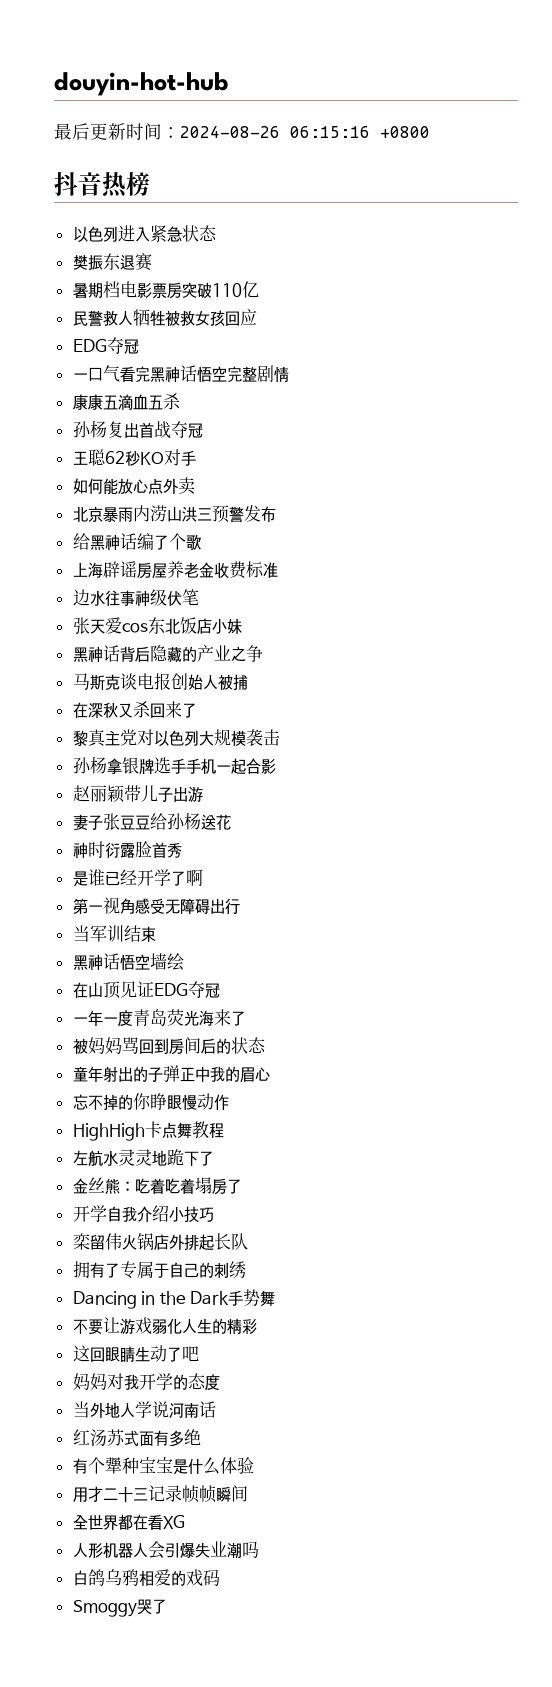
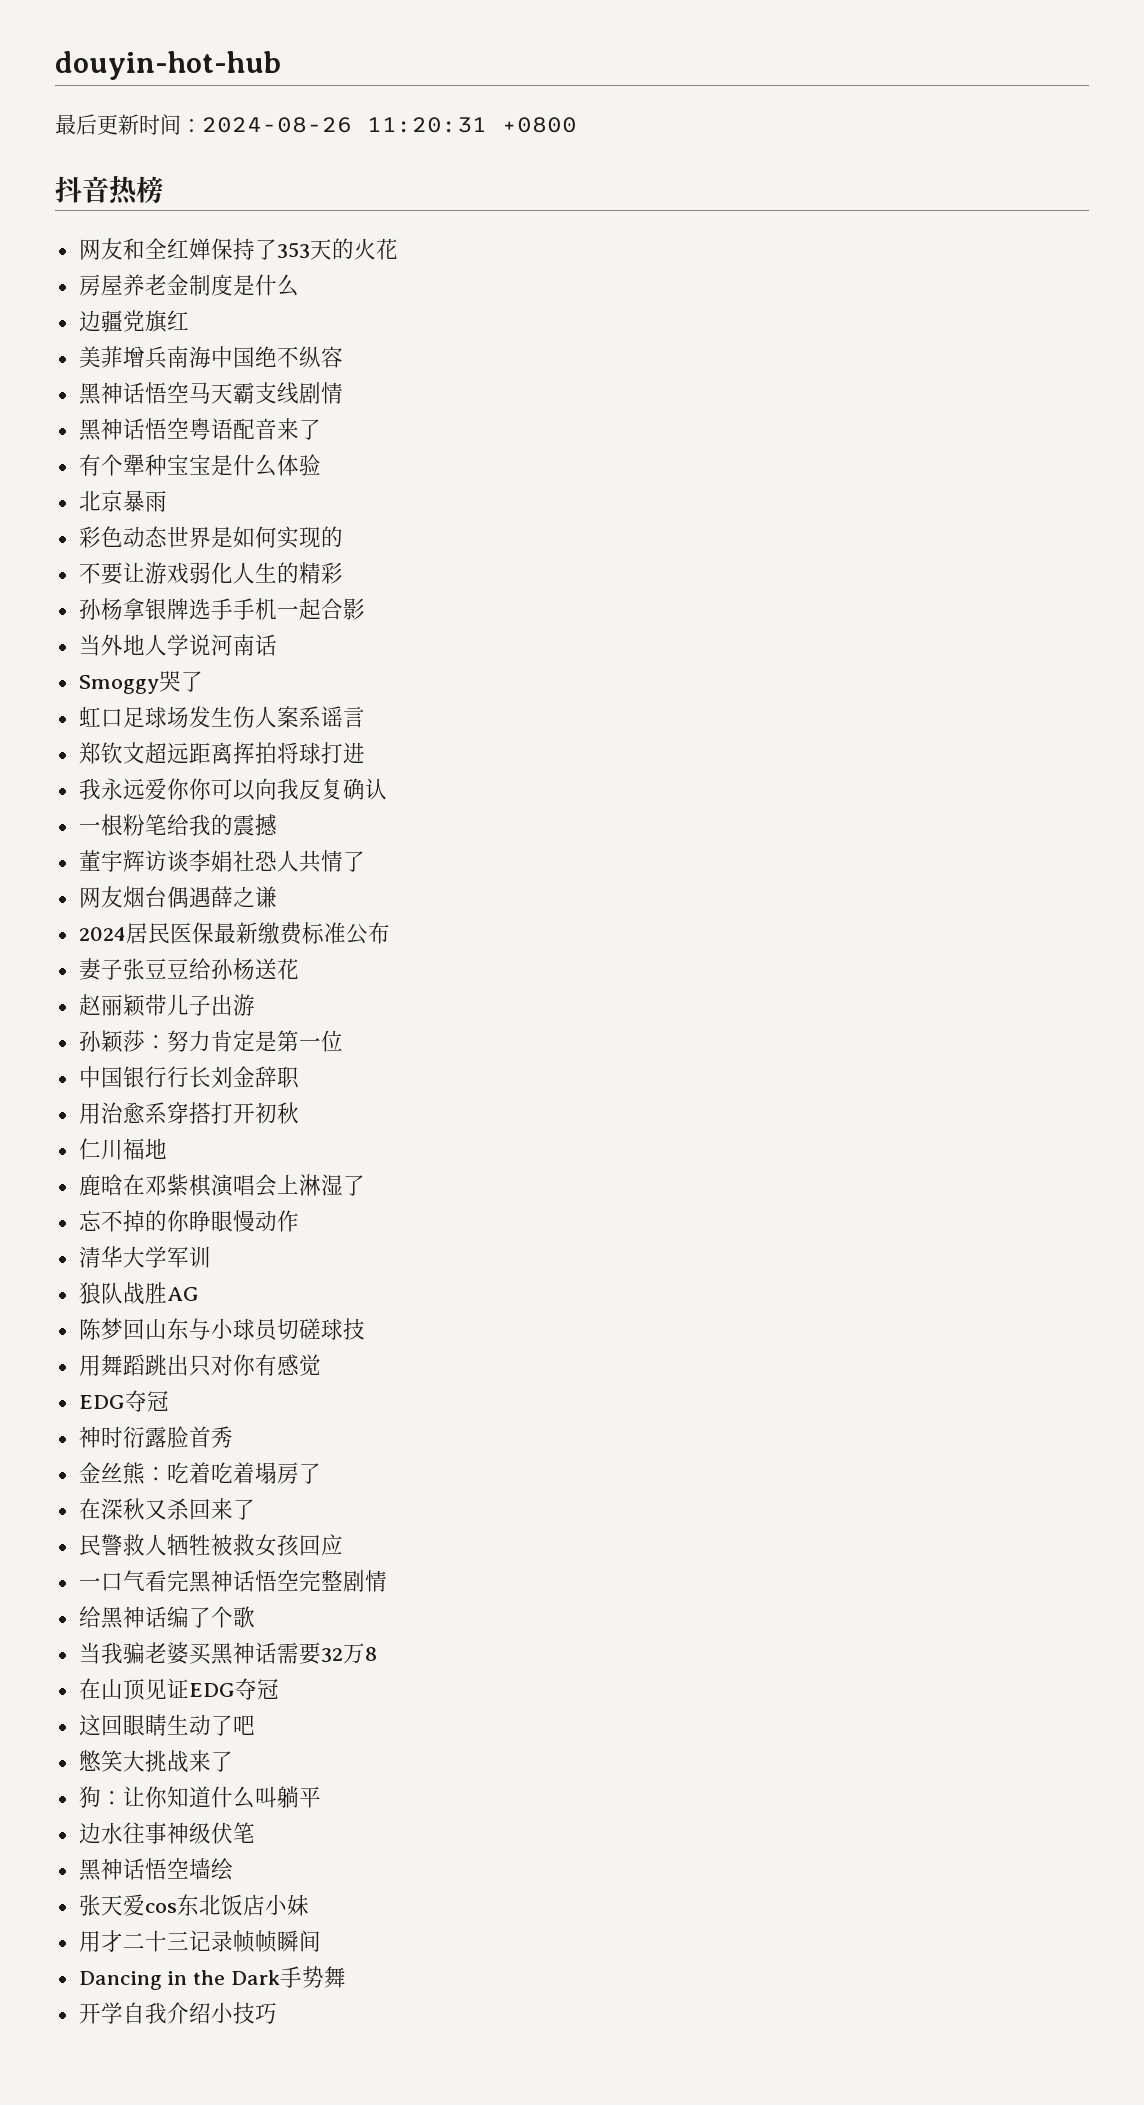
- 最后更新时间：2024-08-26 06:15:16 +0800
+ 最后更新时间：2024-08-26 11:20:31 +0800
- 以色列进入紧急状态
- 樊振东退赛
- 暑期档电影票房突破110亿
+ 网友和全红婵保持了353天的火花
+ 房屋养老金制度是什么
+ 边疆党旗红
+ 美菲增兵南海中国绝不纵容
+ 黑神话悟空马天霸支线剧情
+ 黑神话悟空粤语配音来了
+ 有个犟种宝宝是什么体验
+ 北京暴雨
+ 彩色动态世界是如何实现的
+ 不要让游戏弱化人生的精彩
+ 孙杨拿银牌选手手机一起合影
+ 当外地人学说河南话
+ Smoggy哭了
+ 虹口足球场发生伤人案系谣言
+ 郑钦文超远距离挥拍将球打进
+ 我永远爱你你可以向我反复确认
+ 一根粉笔给我的震撼
+ 董宇辉访谈李娟社恐人共情了
+ 网友烟台偶遇薛之谦
+ 2024居民医保最新缴费标准公布
+ 妻子张豆豆给孙杨送花
+ 赵丽颖带儿子出游
+ 孙颖莎：努力肯定是第一位
+ 中国银行行长刘金辞职
+ 用治愈系穿搭打开初秋
+ 仁川福地
+ 鹿晗在邓紫棋演唱会上淋湿了
+ 忘不掉的你睁眼慢动作
+ 清华大学军训
+ 狼队战胜AG
+ 陈梦回山东与小球员切磋球技
+ 用舞蹈跳出只对你有感觉
+ EDG夺冠
+ 神时衍露脸首秀
+ 金丝熊：吃着吃着塌房了
+ 在深秋又杀回来了
  民警救人牺牲被救女孩回应
- EDG夺冠
- 康康五滴血五杀
- 孙杨复出首战夺冠
- 王聪62秒KO对手
- 如何能放心点外卖
- 北京暴雨内涝山洪三预警发布
  给黑神话编了个歌
- 上海辟谣房屋养老金收费标准
+ 当我骗老婆买黑神话需要32万8
+ 在山顶见证EDG夺冠
+ 这回眼睛生动了吧
+ 憋笑大挑战来了
+ 狗：让你知道什么叫躺平
+ 黑神话悟空墙绘
- 黑神话背后隐藏的产业之争
- 马斯克谈电报创始人被捕
- 在深秋又杀回来了
- 黎真主党对以色列大规模袭击
- 孙杨拿银牌选手手机一起合影
- 赵丽颖带儿子出游
- 妻子张豆豆给孙杨送花
- 神时衍露脸首秀
- 是谁已经开学了啊
- 第一视角感受无障碍出行
- 当军训结束
- 黑神话悟空墙绘
- 在山顶见证EDG夺冠
- 一年一度青岛荧光海来了
- 被妈妈骂回到房间后的状态
- 童年射出的子弹正中我的眉心
- 忘不掉的你睁眼慢动作
- HighHigh卡点舞教程
- 左航水灵灵地跪下了
- 金丝熊：吃着吃着塌房了
- 开学自我介绍小技巧
- 栾留伟火锅店外排起长队
- 拥有了专属于自己的刺绣
- Dancing in the Dark手势舞
- 不要让游戏弱化人生的精彩
- 这回眼睛生动了吧
- 妈妈对我开学的态度
- 当外地人学说河南话
- 红汤苏式面有多绝
- 有个犟种宝宝是什么体验
- 全世界都在看XG
- 人形机器人会引爆失业潮吗
- 白鸽乌鸦相爱的戏码
- Smoggy哭了
+ Dancing in the Dark手势舞
+ 开学自我介绍小技巧

